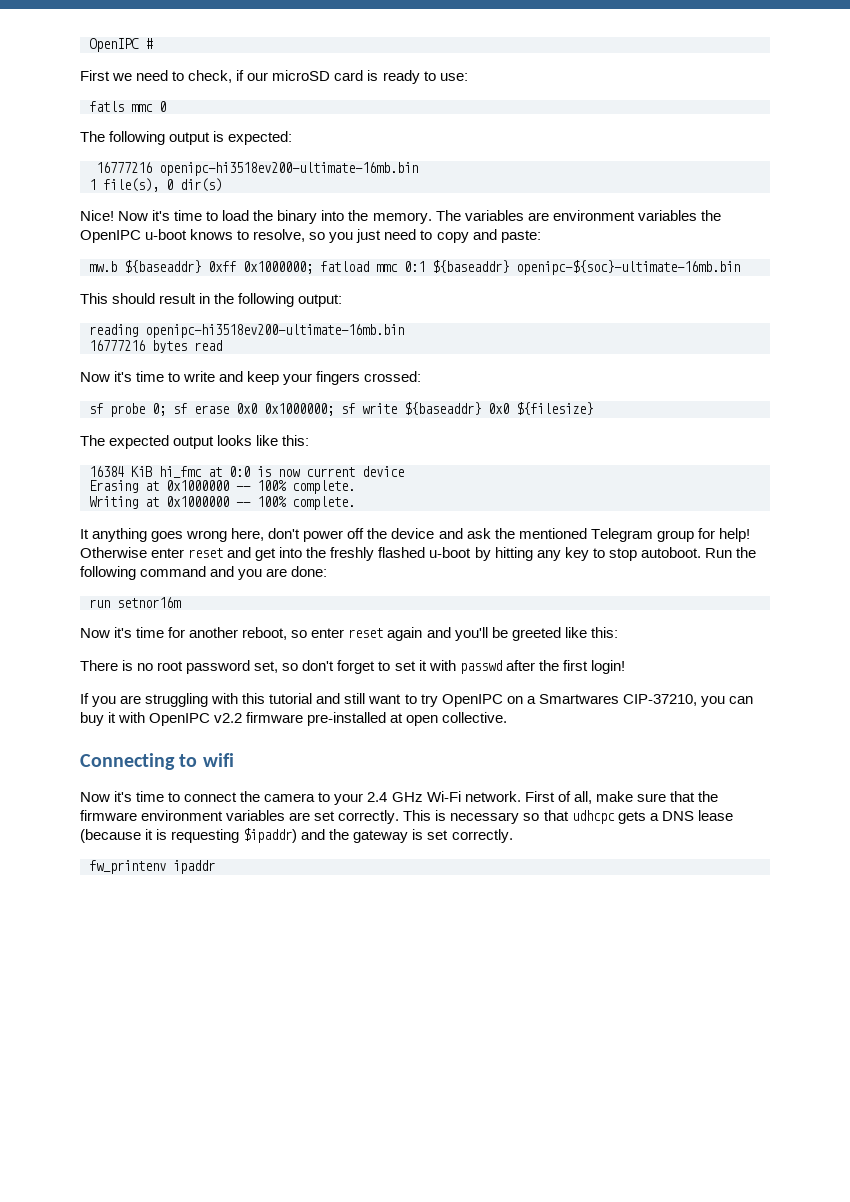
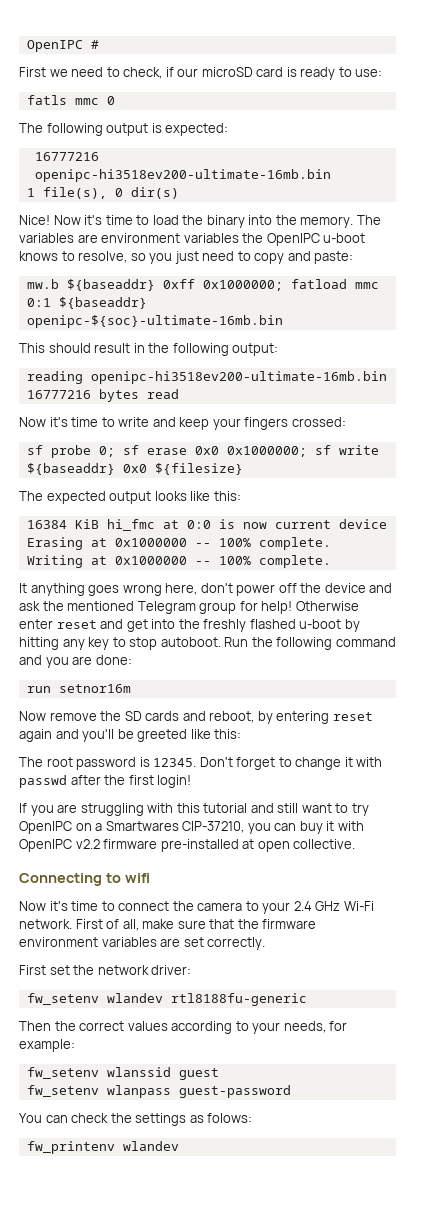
- Now it's time for another reboot, so enter reset again and you'll be greeted like this:
+ Now remove the SD cards and reboot, by entering reset again and you'll be greeted like this:
- There is no root password set, so don't forget to set it with passwd after the first login!
+ The root password is 12345. Don't forget to change it with passwd after the first login!
- First of all, make sure that the firmware environment variables are set correctly. This is necessary so that udhcpc gets a DNS lease (because it is requesting $ipaddr) and the gateway is set correctly.
+ First of all, make sure that the firmware environment variables are set correctly.
+ First set the network driver:
+ fw_setenv wlandev rtl8188fu-generic
+ Then the correct values according to your needs, for example:
+ fw_setenv wlanssid guest
+ fw_setenv wlanpass guest-password
+ You can check the settings as folows:
- fw_printenv ipaddr
+ fw_printenv wlandev

